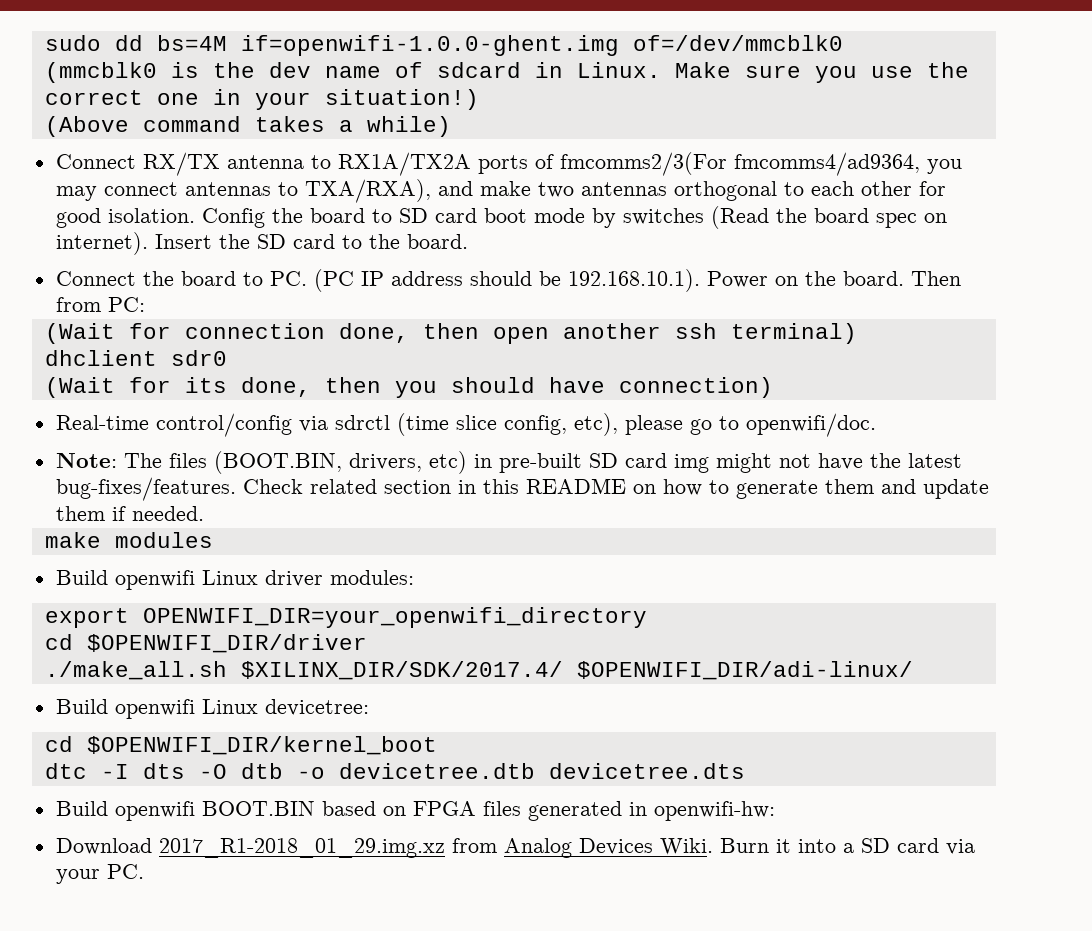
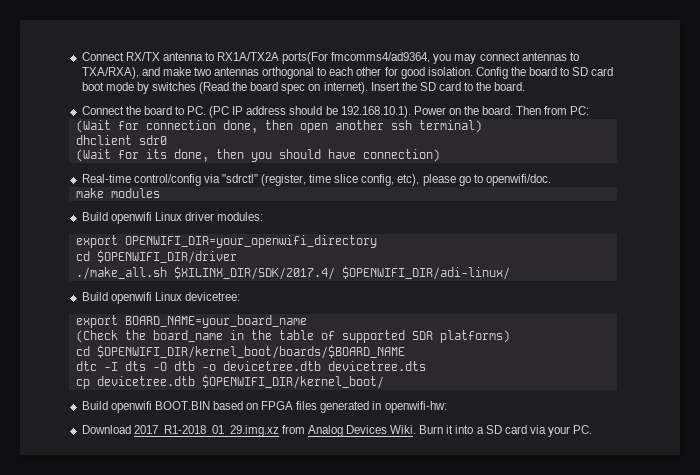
- sudo dd bs=4M if=openwifi-1.0.0-ghent.img of=/dev/mmcblk0
- (mmcblk0 is the dev name of sdcard in Linux. Make sure you use the correct one in your situation!)
- (Above command takes a while)
- Connect RX/TX antenna to RX1A/TX2A ports of fmcomms2/3(For fmcomms4/ad9364, you may connect antennas to TXA/RXA), and make two antennas orthogonal to each other for good isolation.
+ Connect RX/TX antenna to RX1A/TX2A ports(For fmcomms4/ad9364, you may connect antennas to TXA/RXA), and make two antennas orthogonal to each other for good isolation.
- Real-time control/config via sdrctl (time slice config, etc), please go to openwifi/doc.
+ Real-time control/config via "sdrctl" (register, time slice config, etc), please go to openwifi/doc.
- Note: The files (BOOT.BIN, drivers, etc) in pre-built SD card img might not have the latest bug-fixes/features. Check related section in this README on how to generate them and update them if needed.
- cd $OPENWIFI_DIR/kernel_boot
+ export BOARD_NAME=your_board_name
+ (Check the board_name in the table of supported SDR platforms)
+ cd $OPENWIFI_DIR/kernel_boot/boards/$BOARD_NAME
+ cp devicetree.dtb $OPENWIFI_DIR/kernel_boot/

